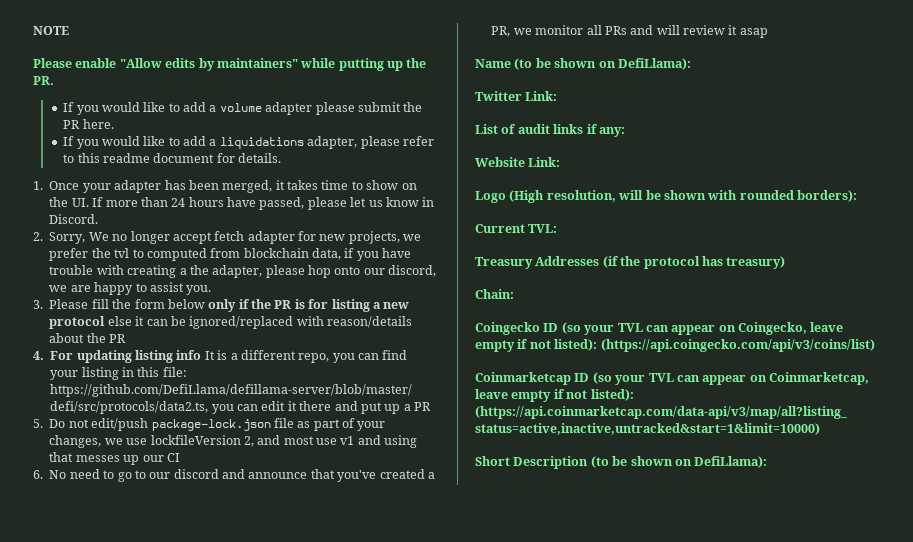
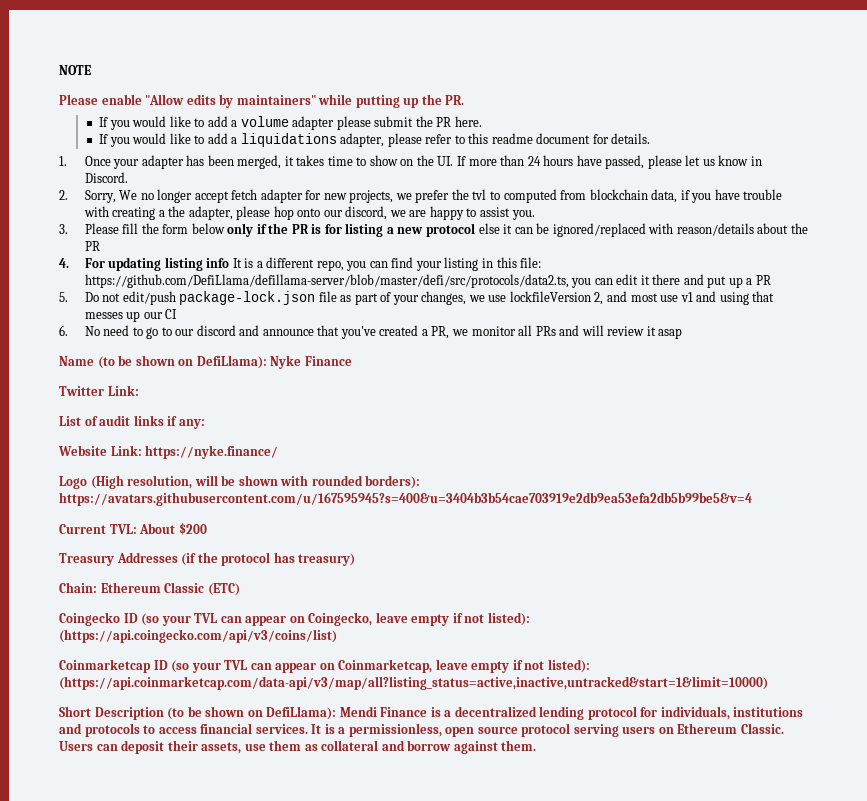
- Name (to be shown on DefiLlama):
+ Name (to be shown on DefiLlama): Nyke Finance
- Website Link:
+ Website Link: https://nyke.finance/
- Logo (High resolution, will be shown with rounded borders):
+ Logo (High resolution, will be shown with rounded borders): https://avatars.githubusercontent.com/u/167595945?s=400&u=3404b3b54cae703919e2db9ea53efa2db5b99be5&v=4
- Current TVL:
+ Current TVL: About $200
- Chain:
+ Chain: Ethereum Classic (ETC)
- Short Description (to be shown on DefiLlama):
+ Short Description (to be shown on DefiLlama): Mendi Finance is a decentralized lending protocol for individuals, institutions and protocols to access financial services. It is a permissionless, open source protocol serving users on Ethereum Classic. Users can deposit their assets, use them as collateral and borrow against them.

